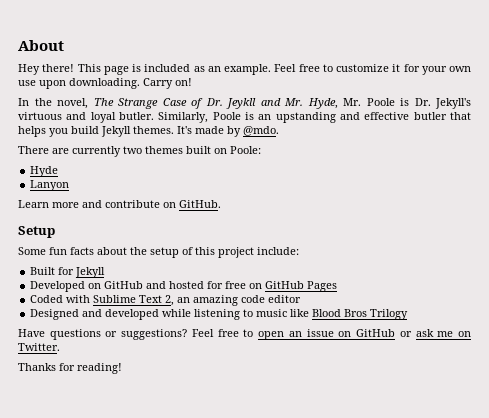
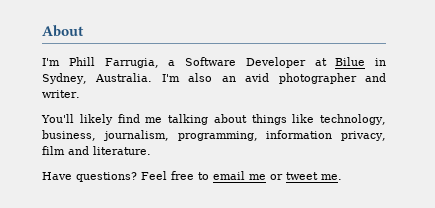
- Hey there! This page is included as an example. Feel free to customize it for your own use upon downloading. Carry on!
- In the novel, The Strange Case of Dr. Jeykll and Mr. Hyde, Mr. Poole is Dr. Jekyll's virtuous and loyal butler. Similarly, Poole is an upstanding and effective butler that helps you build Jekyll themes. It's made by @mdo.
- There are currently two themes built on Poole:
- Hyde
- Lanyon
- Learn more and contribute on GitHub.
- Setup
- Some fun facts about the setup of this project include:
- Built for Jekyll
- Developed on GitHub and hosted for free on GitHub Pages
- Coded with Sublime Text 2, an amazing code editor
- Designed and developed while listening to music like Blood Bros Trilogy
- Have questions or suggestions? Feel free to open an issue on GitHub or ask me on Twitter.
- Thanks for reading!
+ I'm Phill Farrugia, a Software Developer at Bilue in Sydney, Australia. I'm also an avid photographer and writer.
+ You'll likely find me talking about things like technology, business, journalism, programming, information privacy, film and literature.
+ Have questions? Feel free to email me or tweet me.

